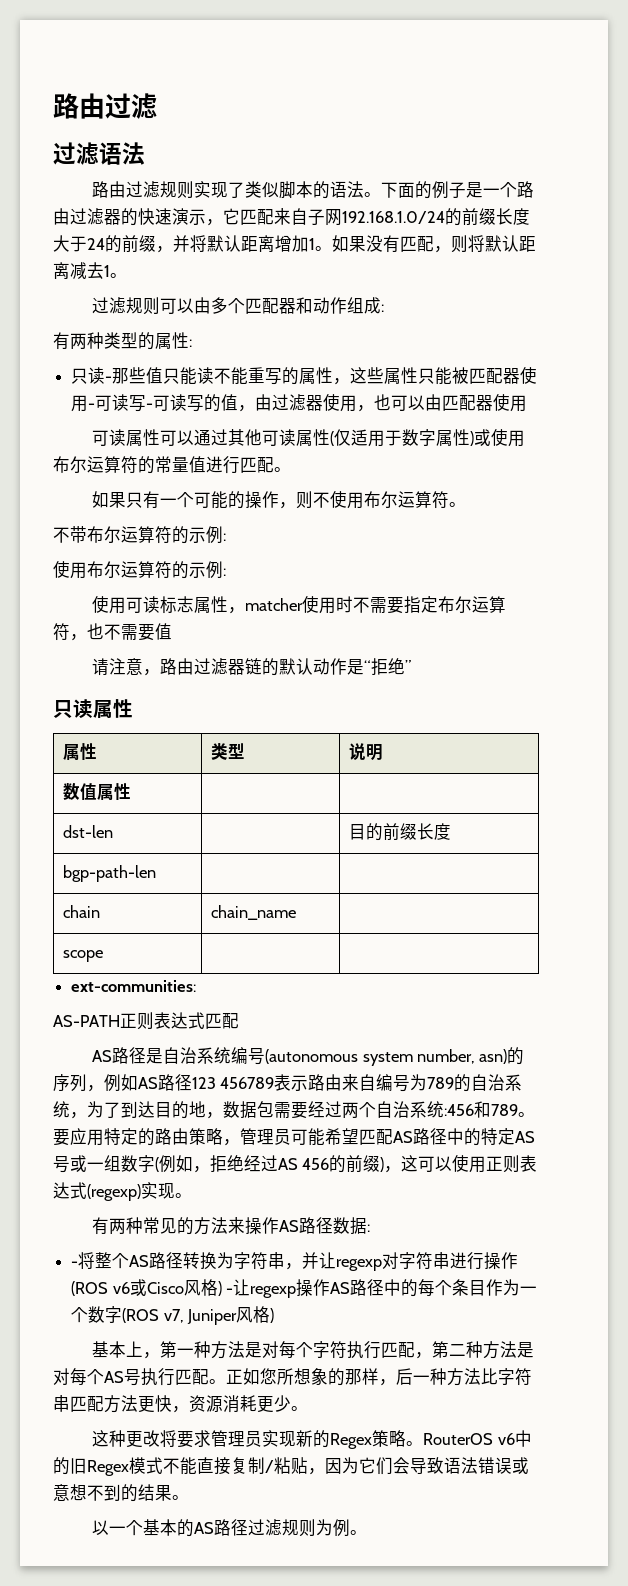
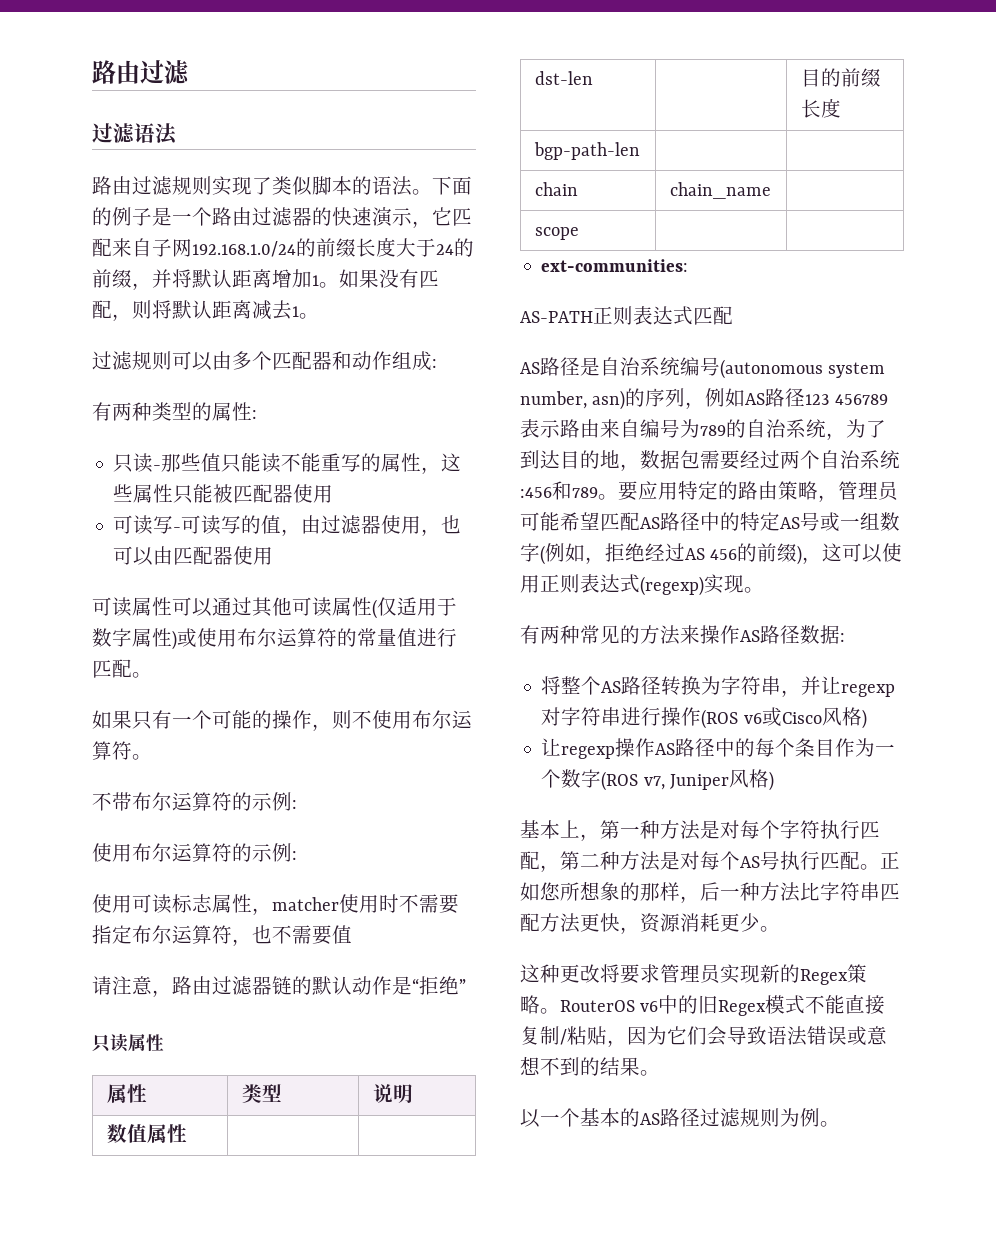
- 只读-那些值只能读不能重写的属性，这些属性只能被匹配器使用-可读写-可读写的值，由过滤器使用，也可以由匹配器使用
+ 只读-那些值只能读不能重写的属性，这些属性只能被匹配器使用
+ 可读写-可读写的值，由过滤器使用，也可以由匹配器使用
- -将整个AS路径转换为字符串，并让regexp对字符串进行操作(ROS v6或Cisco风格) -让regexp操作AS路径中的每个条目作为一个数字(ROS v7, Juniper风格)
+ 将整个AS路径转换为字符串，并让regexp对字符串进行操作(ROS v6或Cisco风格)
+ 让regexp操作AS路径中的每个条目作为一个数字(ROS v7, Juniper风格)

